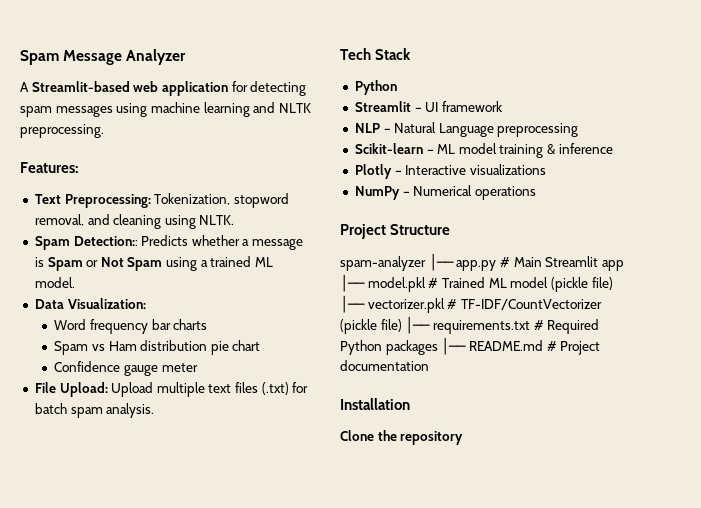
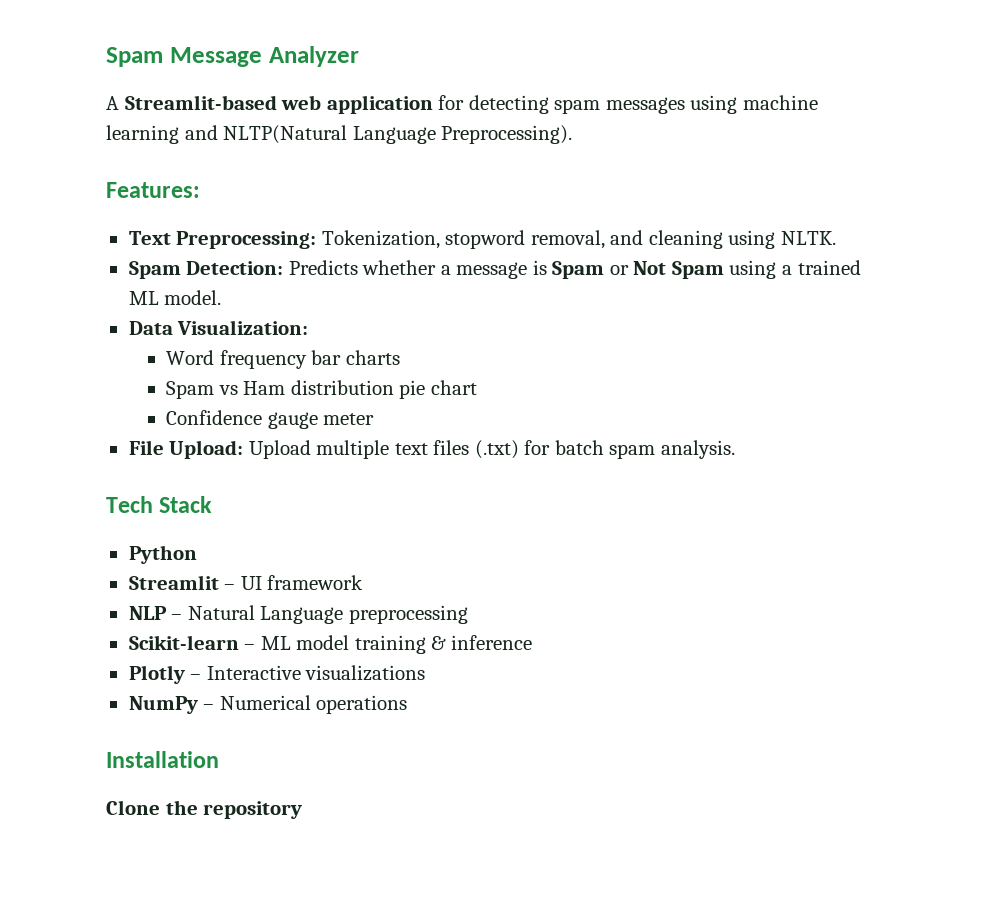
- A Streamlit-based web application for detecting spam messages using machine learning and NLTK preprocessing.
+ A Streamlit-based web application for detecting spam messages using machine learning and NLTP(Natural Language Preprocessing).
- Spam Detection:: Predicts whether a message is Spam or Not Spam using a trained ML model.
+ Spam Detection: Predicts whether a message is Spam or Not Spam using a trained ML model.
- Project Structure
- spam-analyzer │── app.py # Main Streamlit app │── model.pkl # Trained ML model (pickle file) │── vectorizer.pkl # TF-IDF/CountVectorizer (pickle file) │── requirements.txt # Required Python packages │── README.md # Project documentation

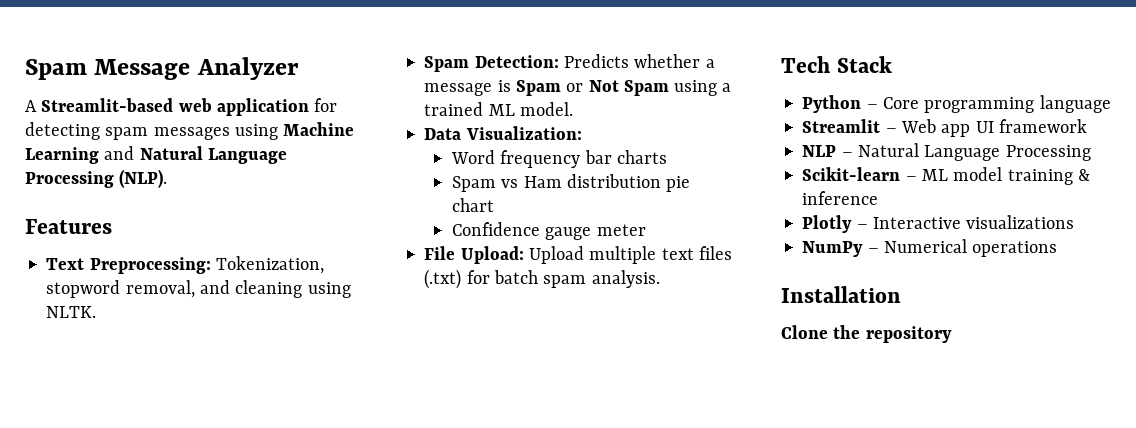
- A Streamlit-based web application for detecting spam messages using machine learning and NLTP(Natural Language Preprocessing).
- Features:
+ A Streamlit-based web application for detecting spam messages using Machine Learning and Natural Language Processing (NLP).
+ Features
- Python
+ Python – Core programming language
- Streamlit – UI framework
+ Streamlit – Web app UI framework
- NLP – Natural Language preprocessing
+ NLP – Natural Language Processing

